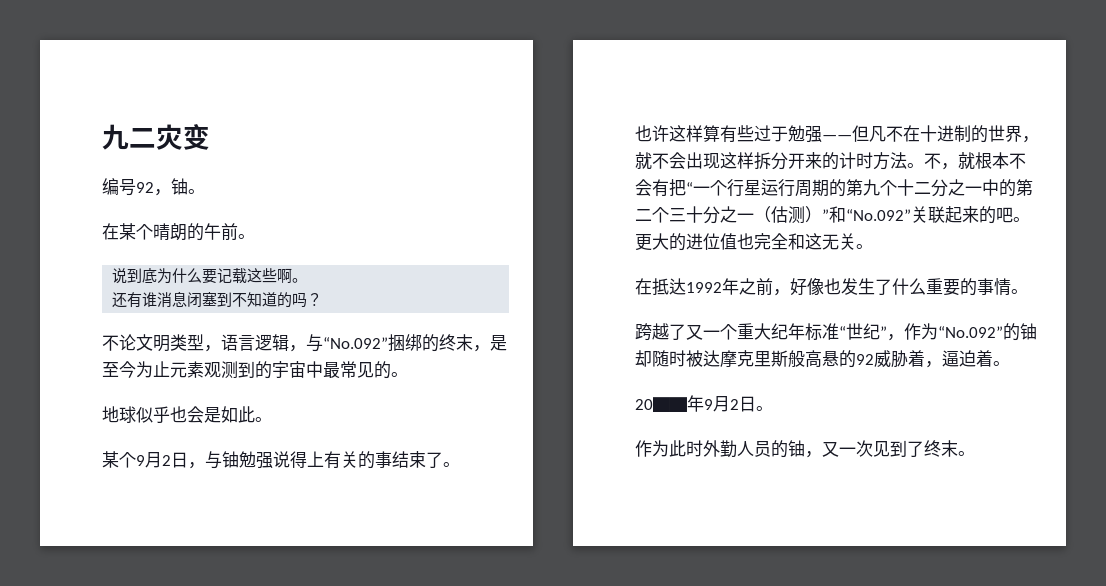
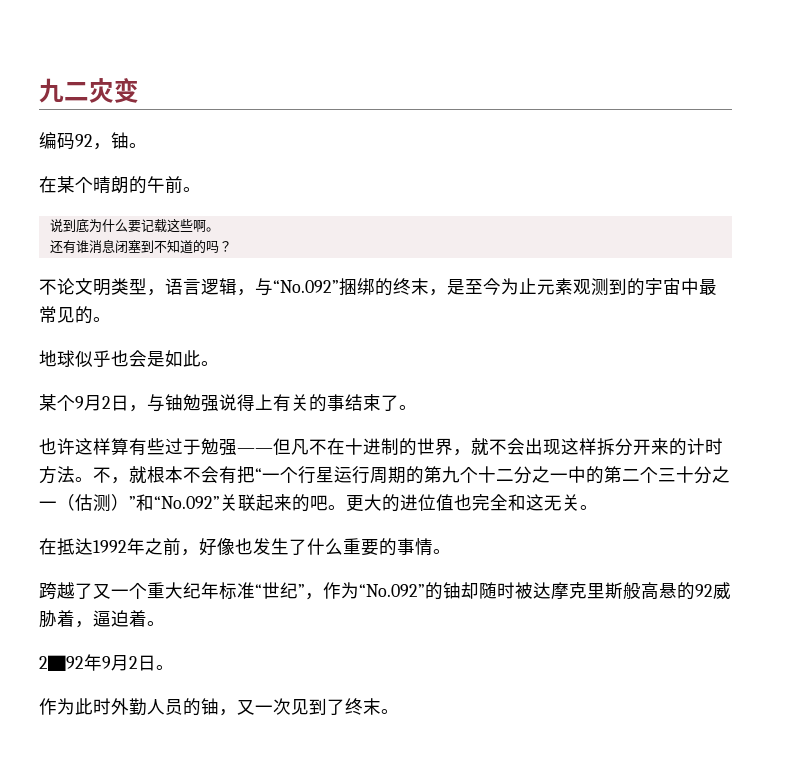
- 编号92，铀。
+ 编码92，铀。
- 20▇▇年9月2日。
+ 2▇92年9月2日。

